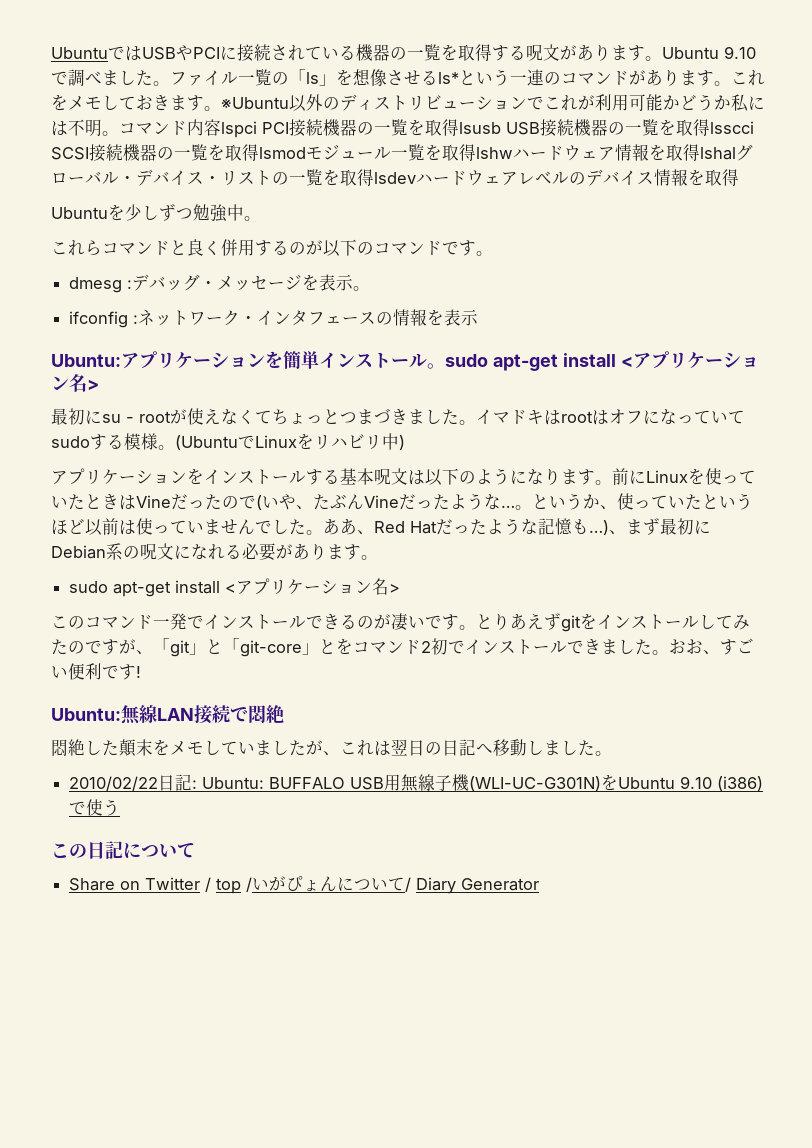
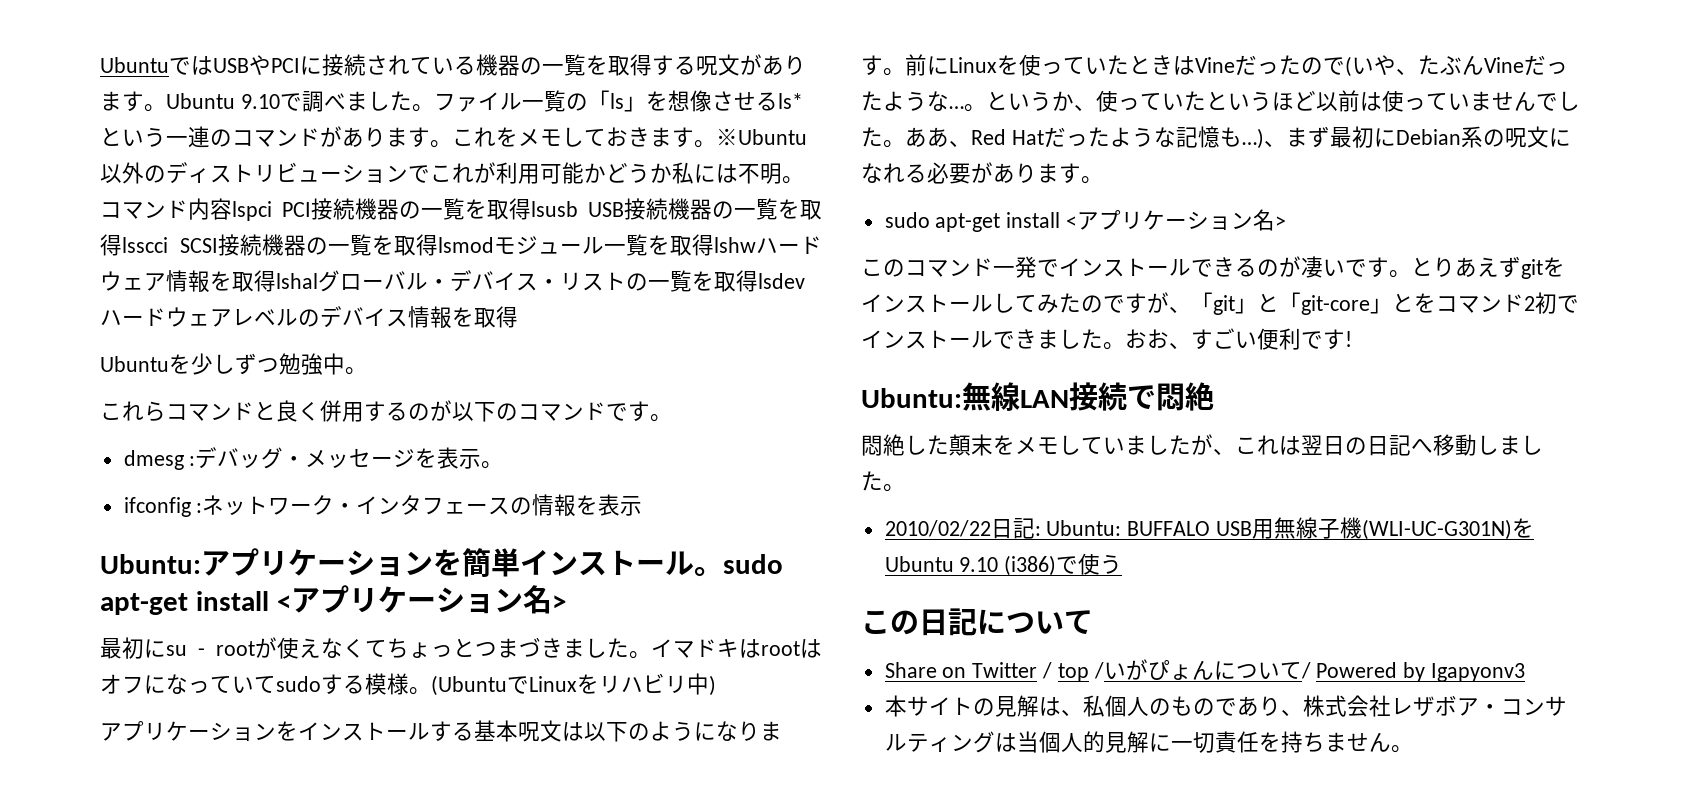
- Share on Twitter / top /いがぴょんについて/ Diary Generator
+ Share on Twitter / top /いがぴょんについて/ Powered by Igapyonv3
+ 本サイトの見解は、私個人のものであり、株式会社レザボア・コンサルティングは当個人的見解に一切責任を持ちません。

